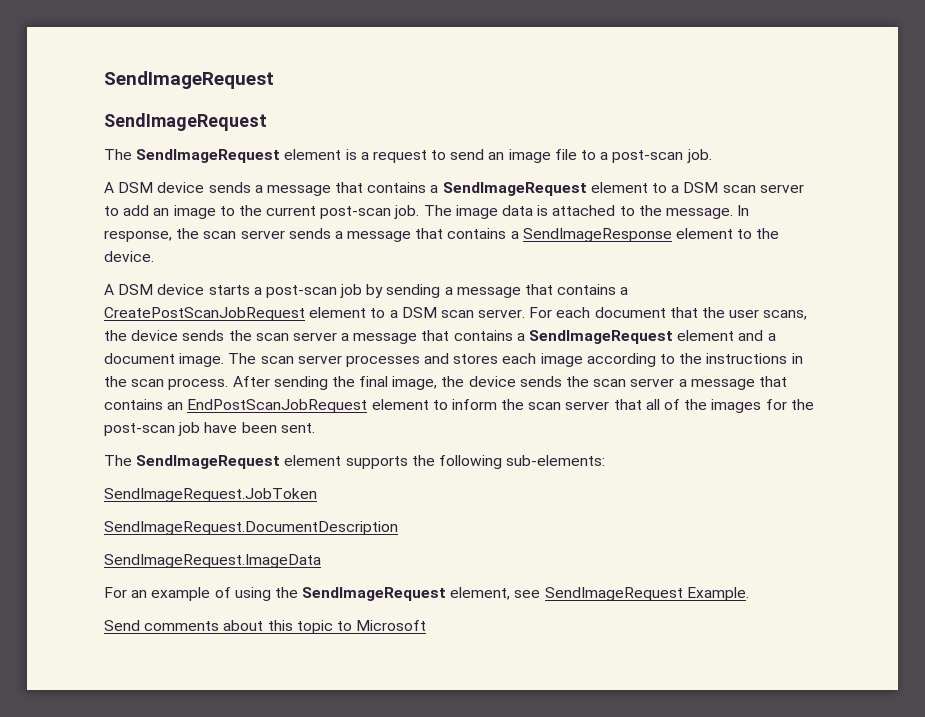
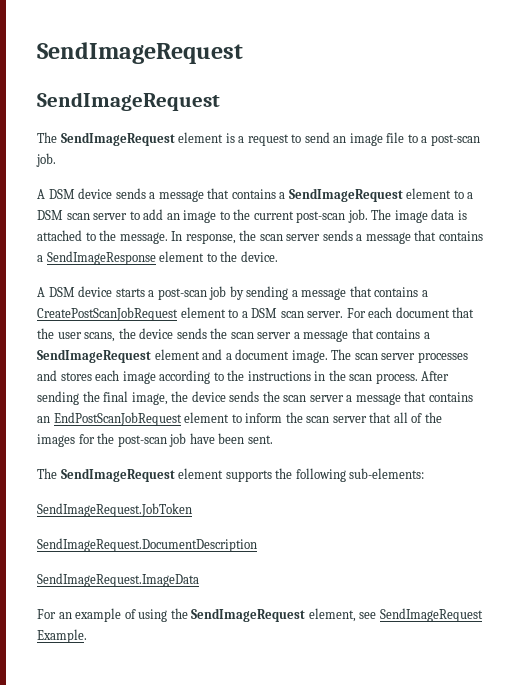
- Send comments about this topic to Microsoft

